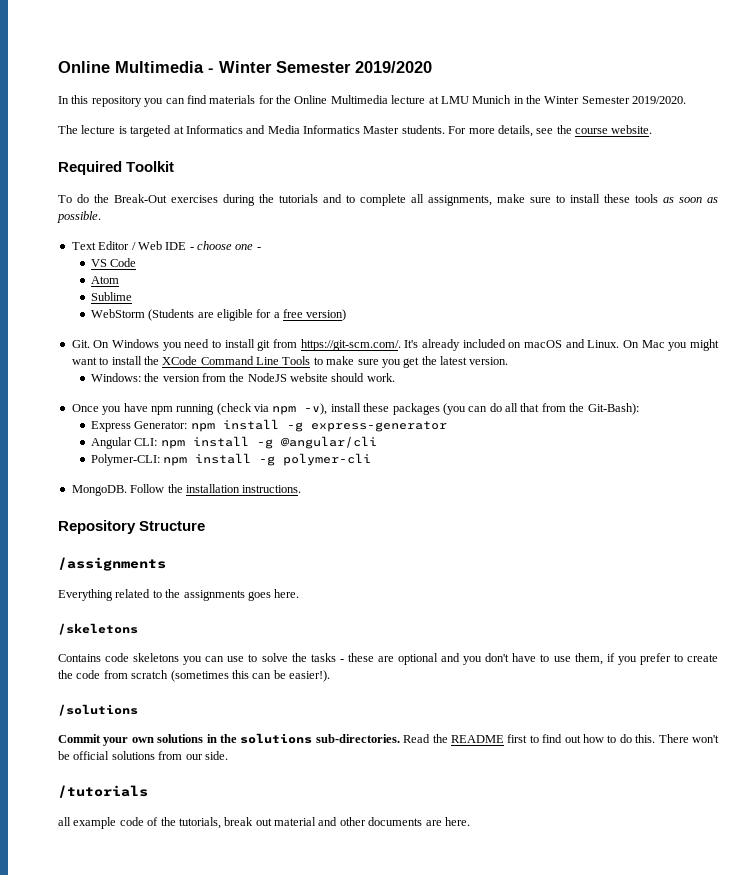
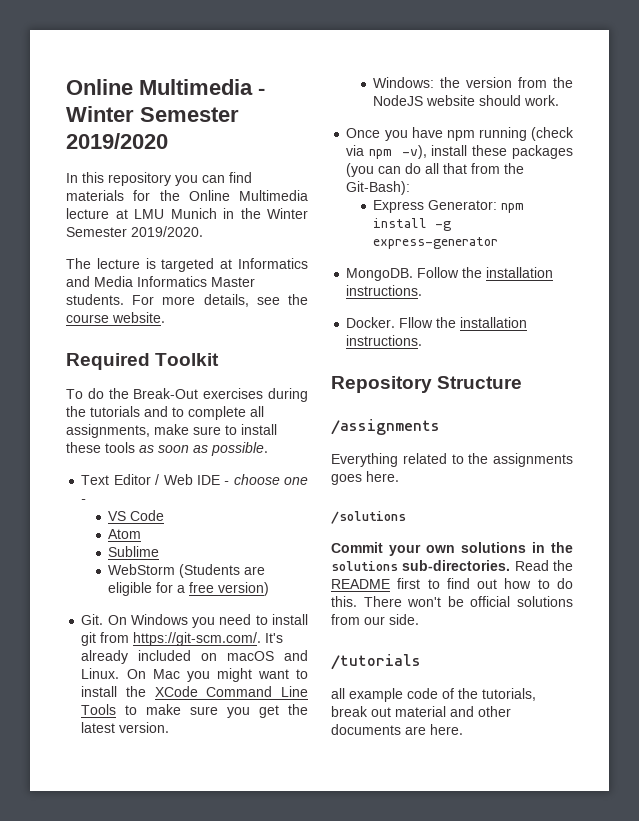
- Angular CLI: npm install -g @angular/cli
- Polymer-CLI: npm install -g polymer-cli
+ Docker. Fllow the installation instructions.
- /skeletons
- Contains code skeletons you can use to solve the tasks - these are optional and you don't have to use them, if you prefer to create the code from scratch (sometimes this can be easier!).

